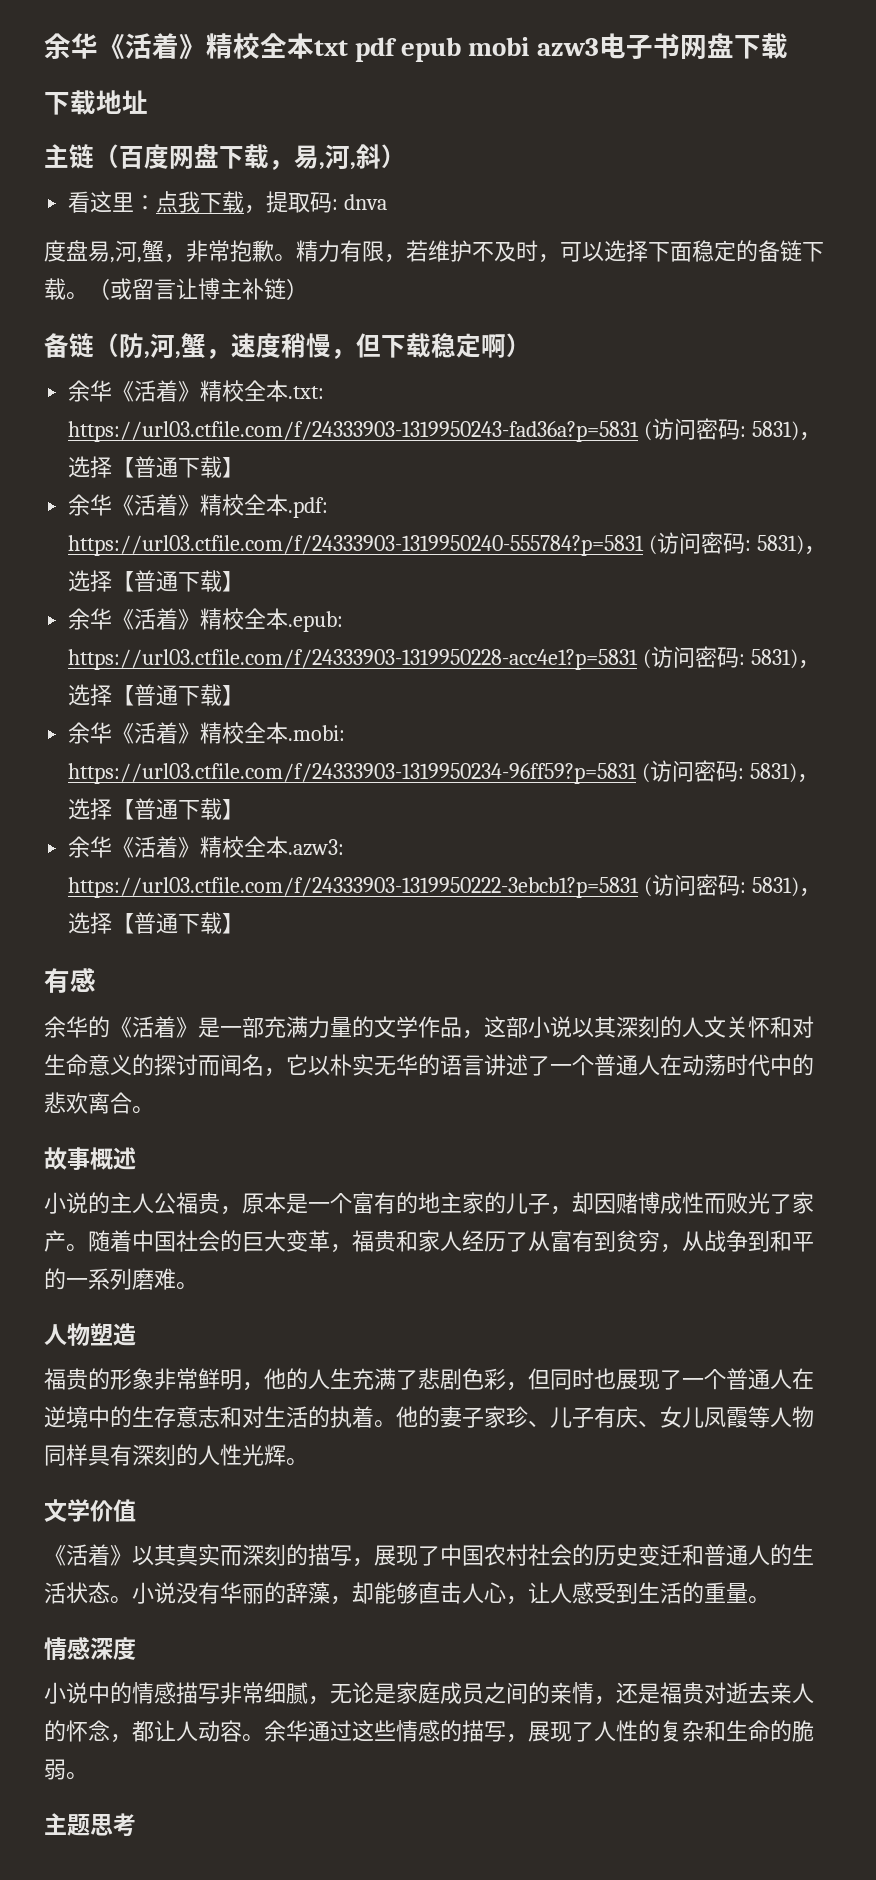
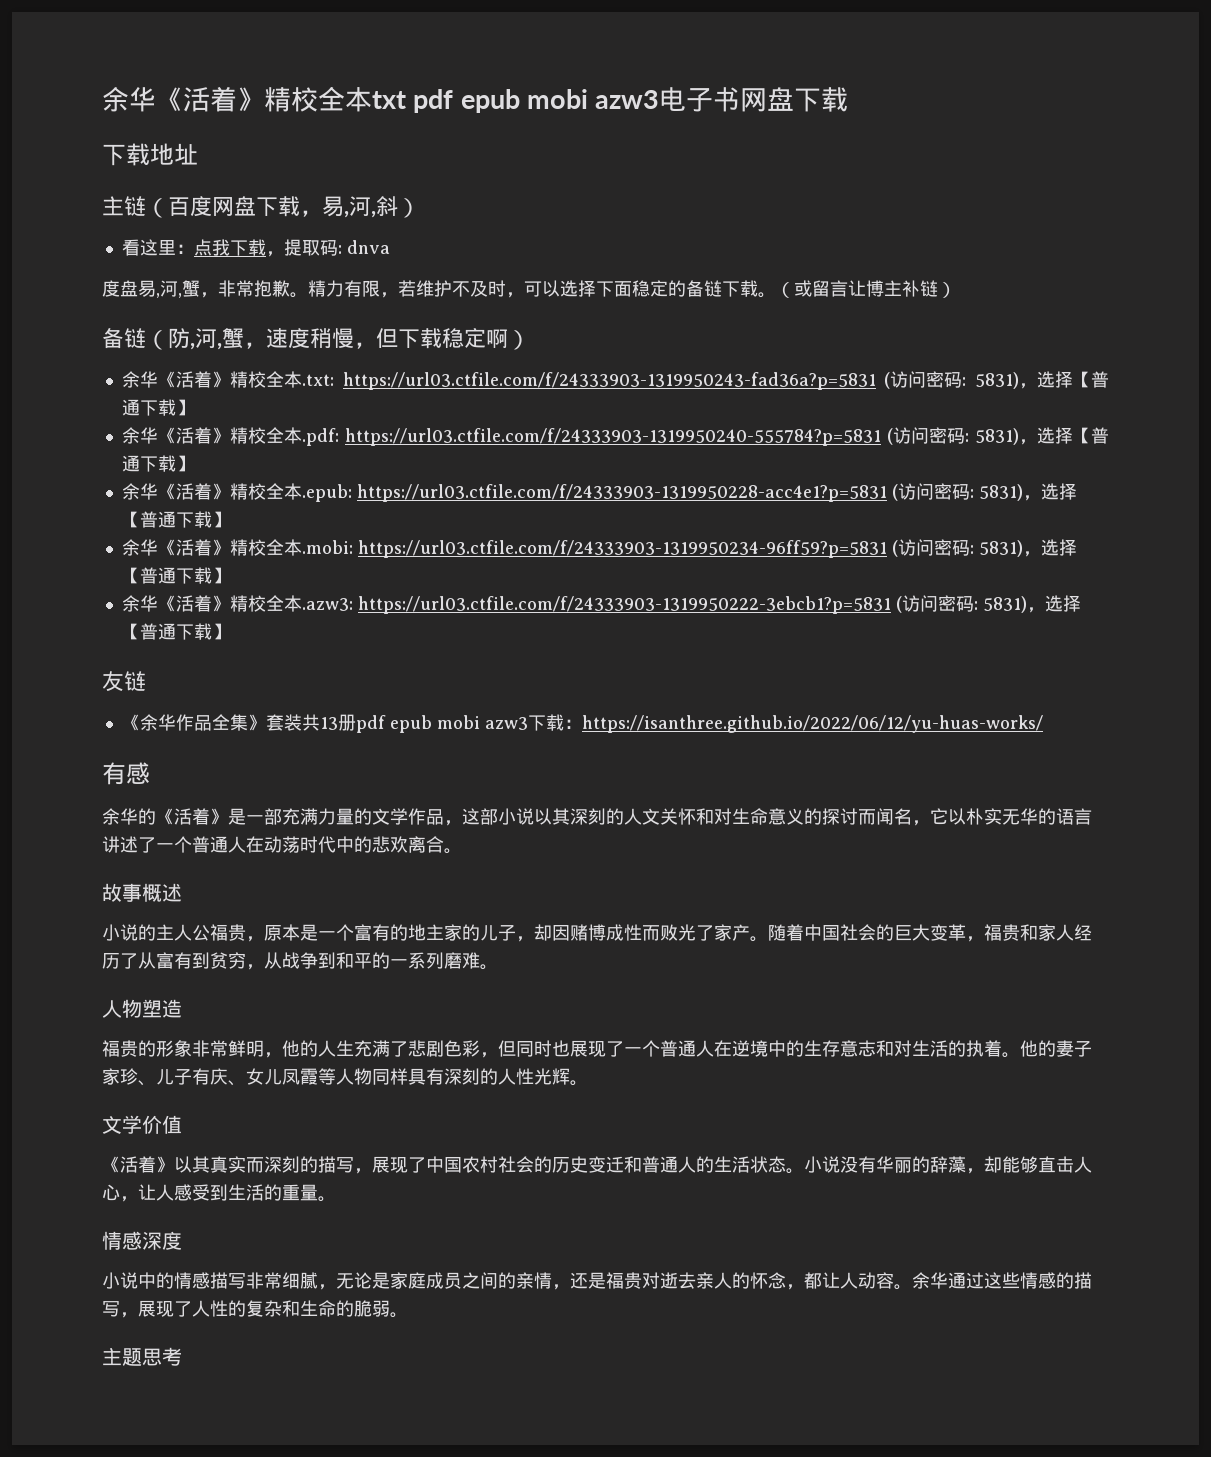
+ 友链
+ 《余华作品全集》套装共13册pdf epub mobi azw3下载：https://isanthree.github.io/2022/06/12/yu-huas-works/

